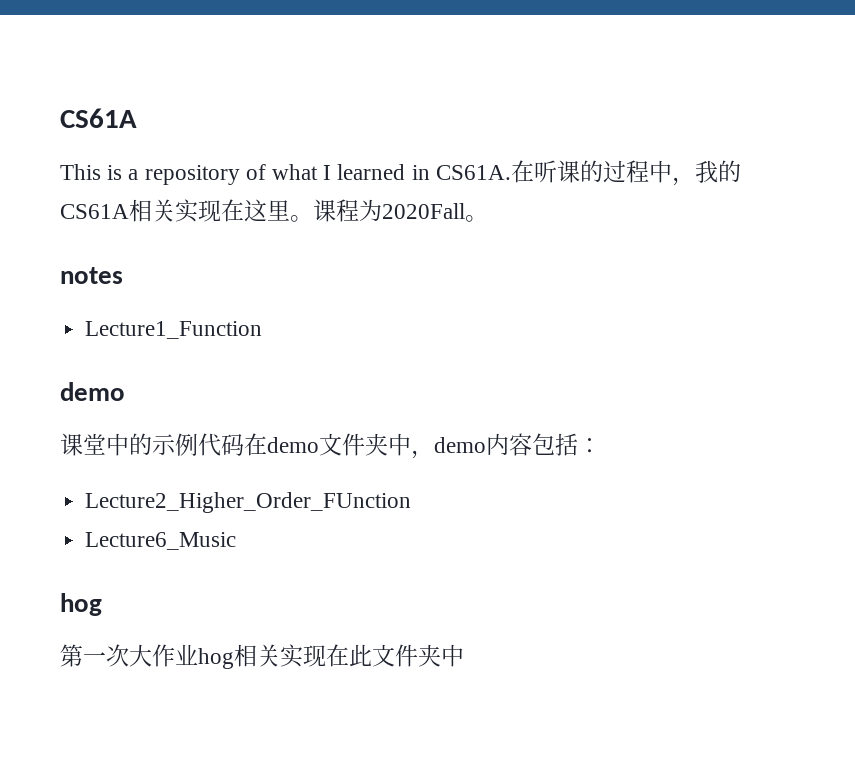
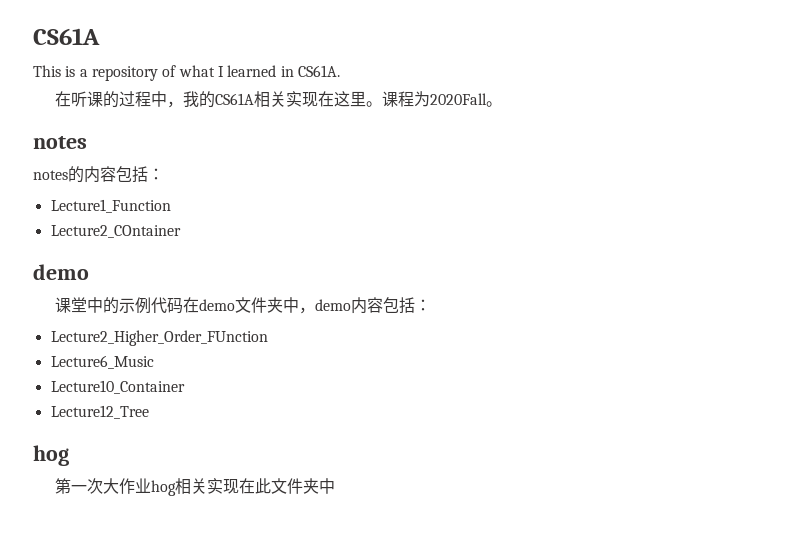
- This is a repository of what I learned in CS61A.在听课的过程中，我的CS61A相关实现在这里。
+ This is a repository of what I learned in CS61A.
+ 在听课的过程中，我的CS61A相关实现在这里。
+ notes的内容包括：
+ Lecture2_COntainer
+ Lecture10_Container
+ Lecture12_Tree

